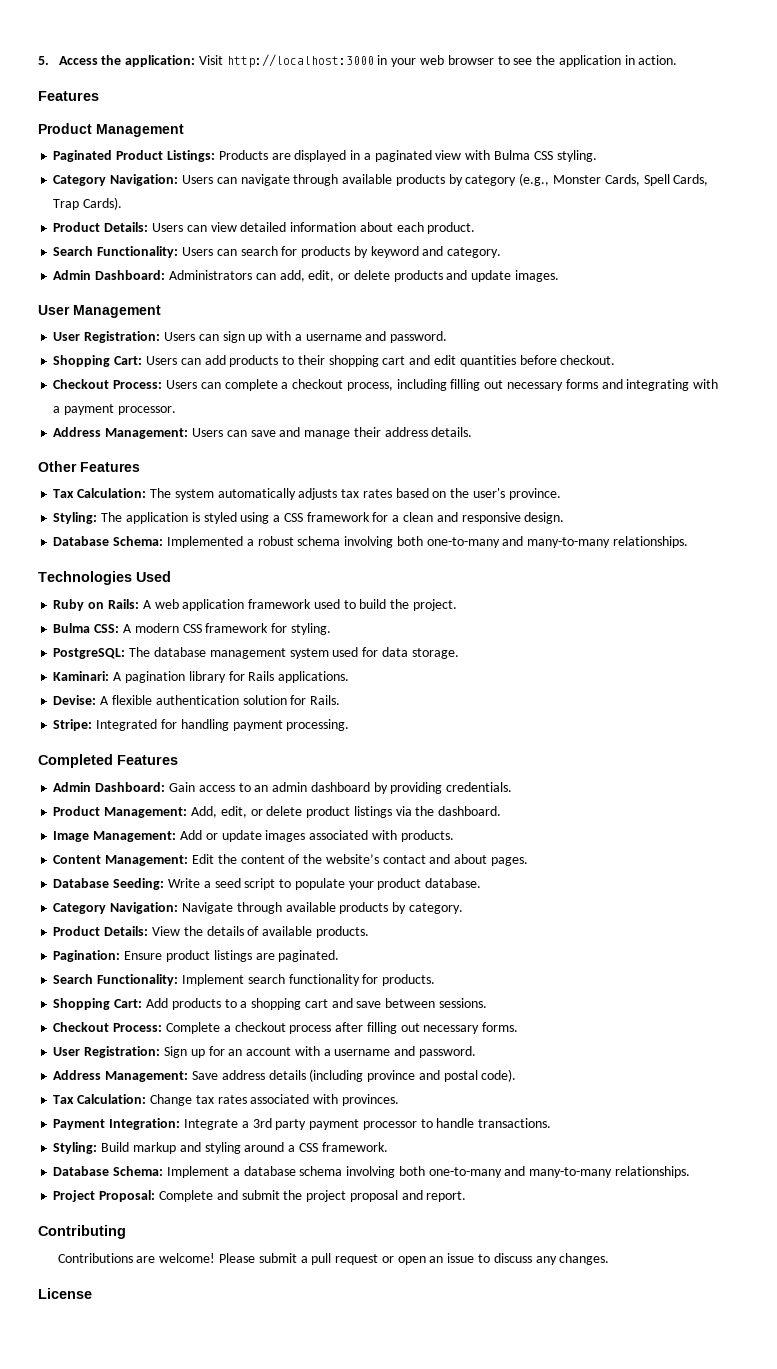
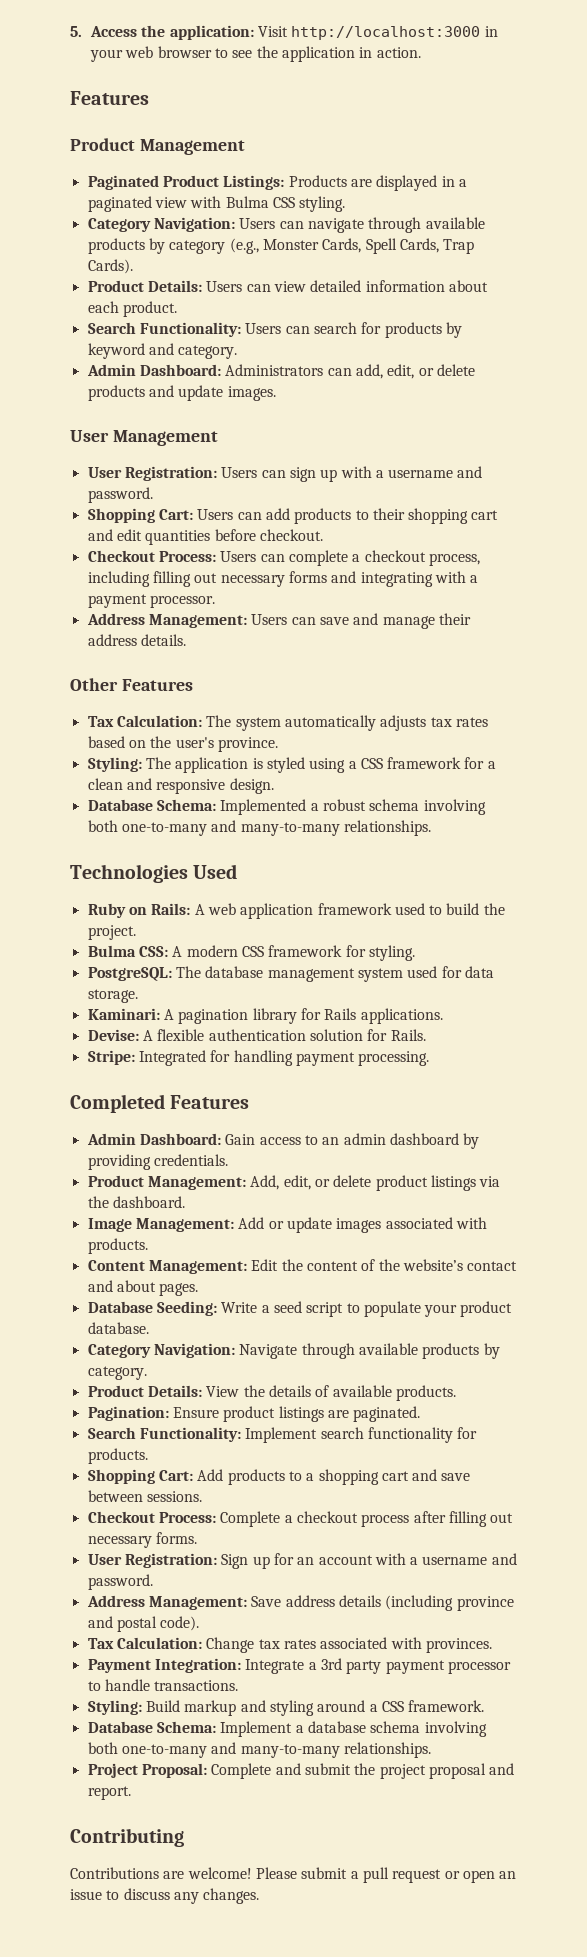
- License

